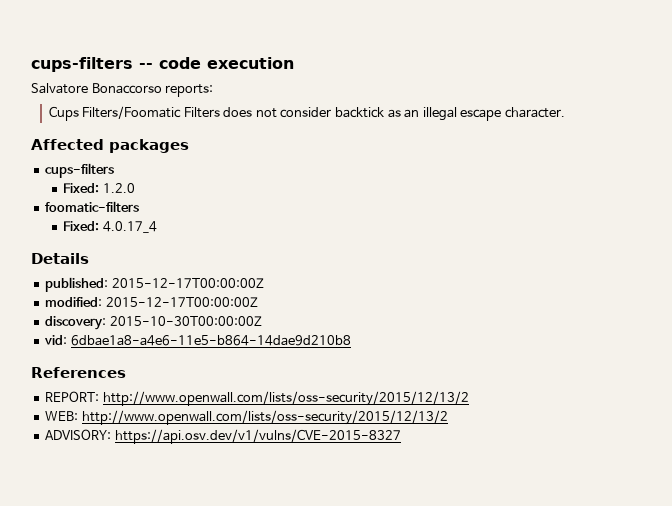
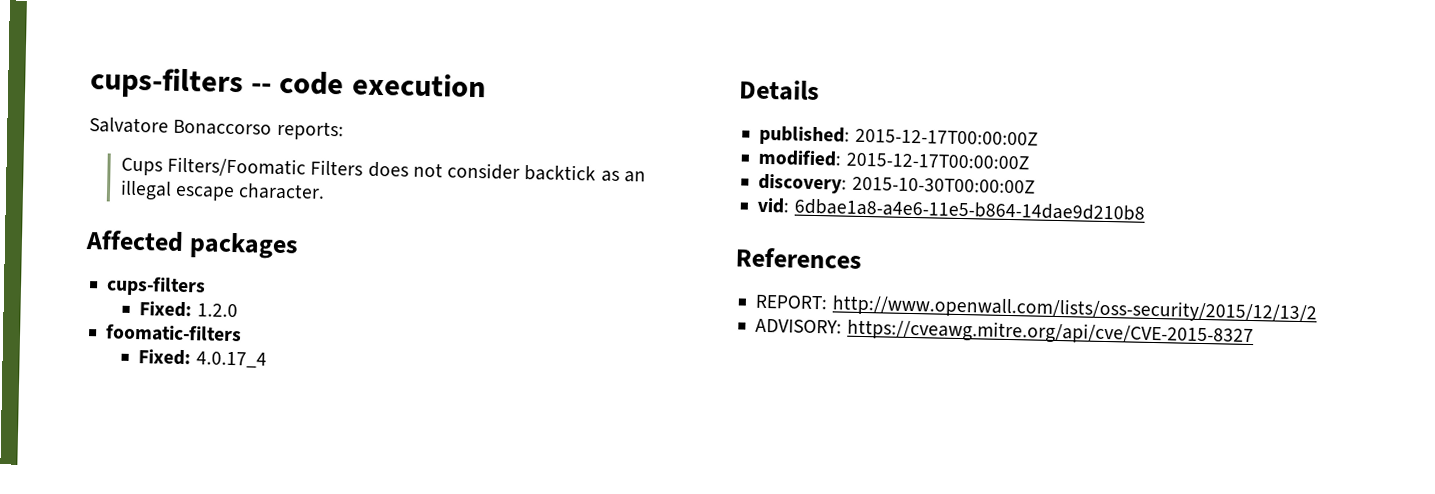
- WEB: http://www.openwall.com/lists/oss-security/2015/12/13/2
- ADVISORY: https://api.osv.dev/v1/vulns/CVE-2015-8327
+ ADVISORY: https://cveawg.mitre.org/api/cve/CVE-2015-8327

